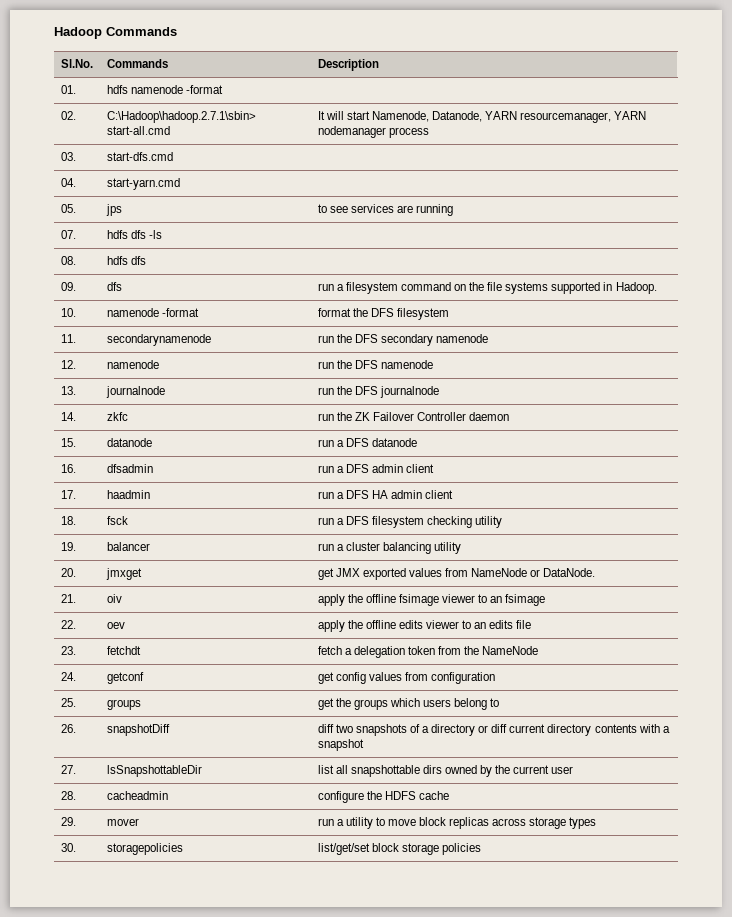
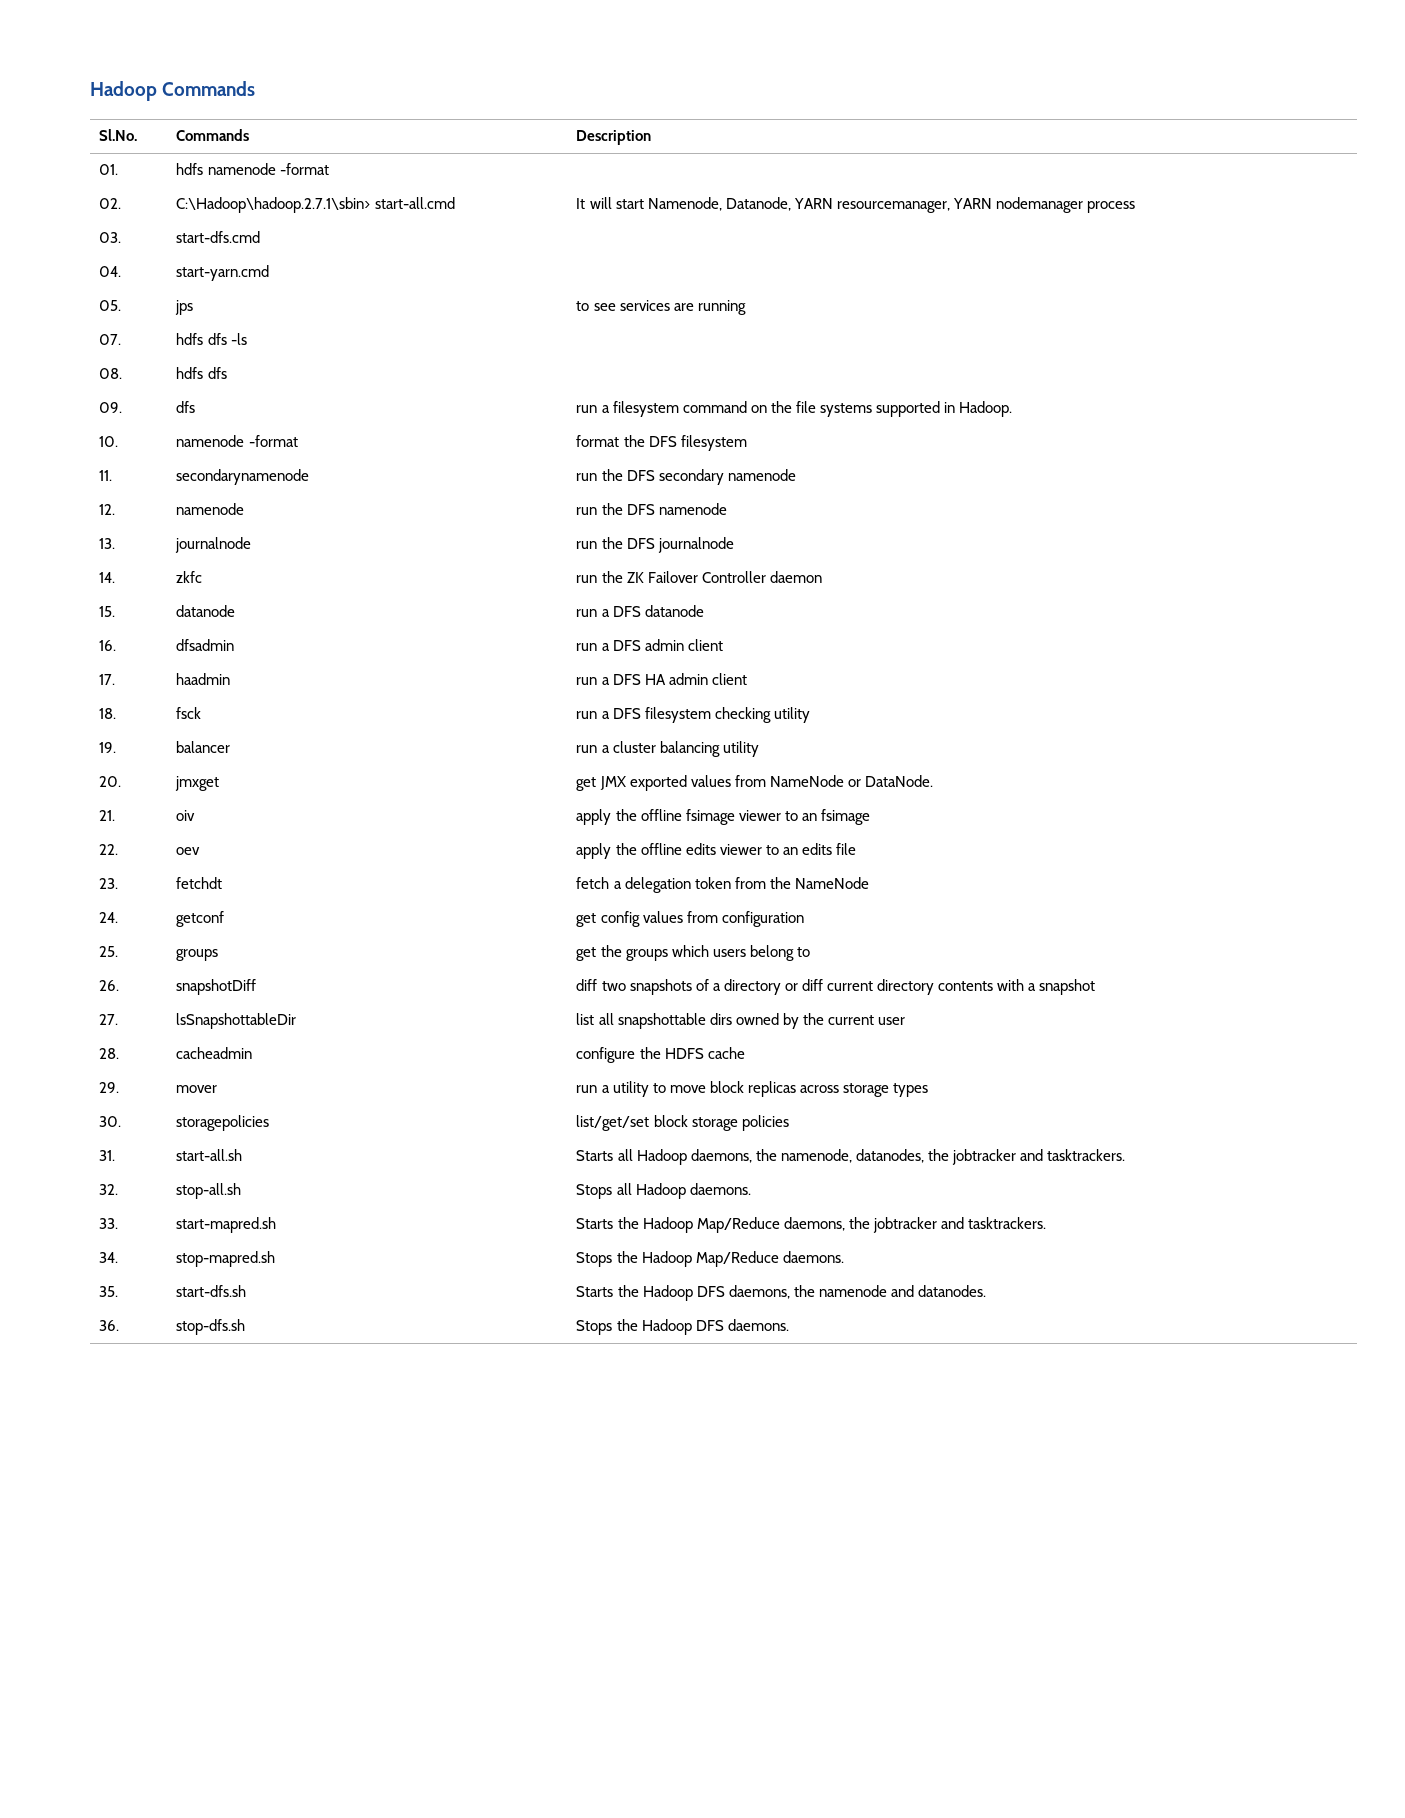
+ 31. | start-all.sh | Starts all Hadoop daemons, the namenode, datanodes, the jobtracker and tasktrackers.
+ 32. | stop-all.sh | Stops all Hadoop daemons.
+ 33. | start-mapred.sh | Starts the Hadoop Map/Reduce daemons, the jobtracker and tasktrackers.
+ 34. | stop-mapred.sh | Stops the Hadoop Map/Reduce daemons.
+ 35. | start-dfs.sh | Starts the Hadoop DFS daemons, the namenode and datanodes.
+ 36. | stop-dfs.sh | Stops the Hadoop DFS daemons.

